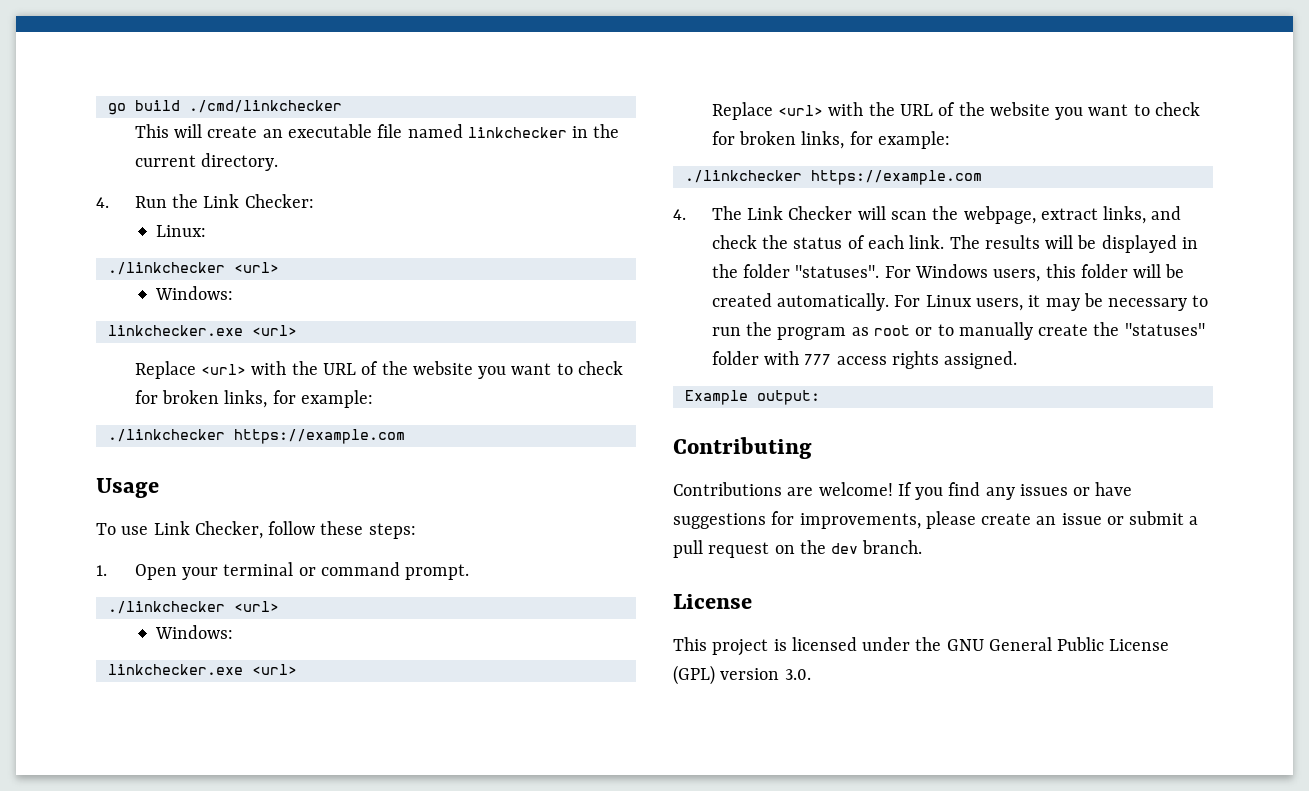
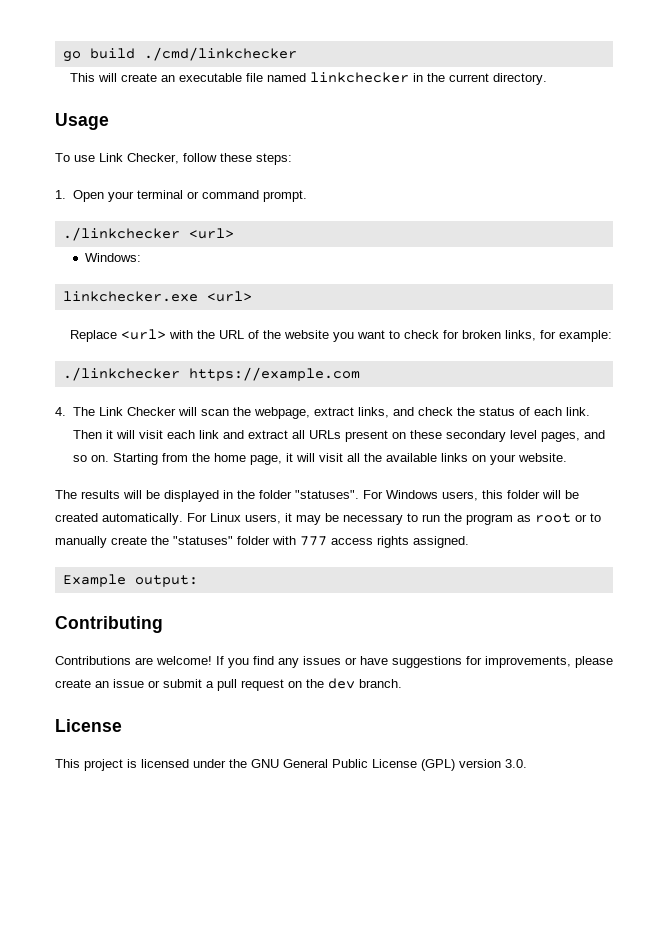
- 4. Run the Link Checker:
- Linux:
- ./linkchecker <url>
- Windows:
- linkchecker.exe <url>
- Replace <url> with the URL of the website you want to check for broken links, for example:
- ./linkchecker https://example.com
- 4. The Link Checker will scan the webpage, extract links, and check the status of each link. The results will be displayed in the folder "statuses".
+ 4. The Link Checker will scan the webpage, extract links, and check the status of each link. Then it will visit each link and extract all URLs present on these secondary level pages, and so on. Starting from the home page, it will visit all the available links on your website.
+ The results will be displayed in the folder "statuses".

